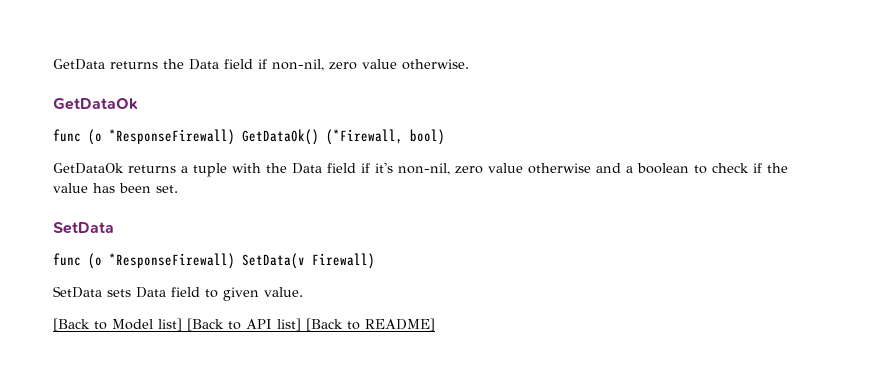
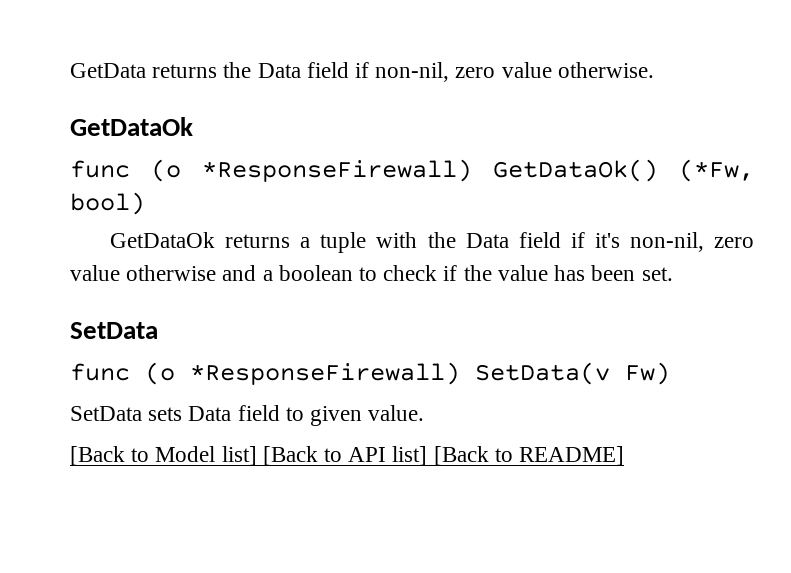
- func (o *ResponseFirewall) GetDataOk() (*Firewall, bool)
+ func (o *ResponseFirewall) GetDataOk() (*Fw, bool)
- func (o *ResponseFirewall) SetData(v Firewall)
+ func (o *ResponseFirewall) SetData(v Fw)

